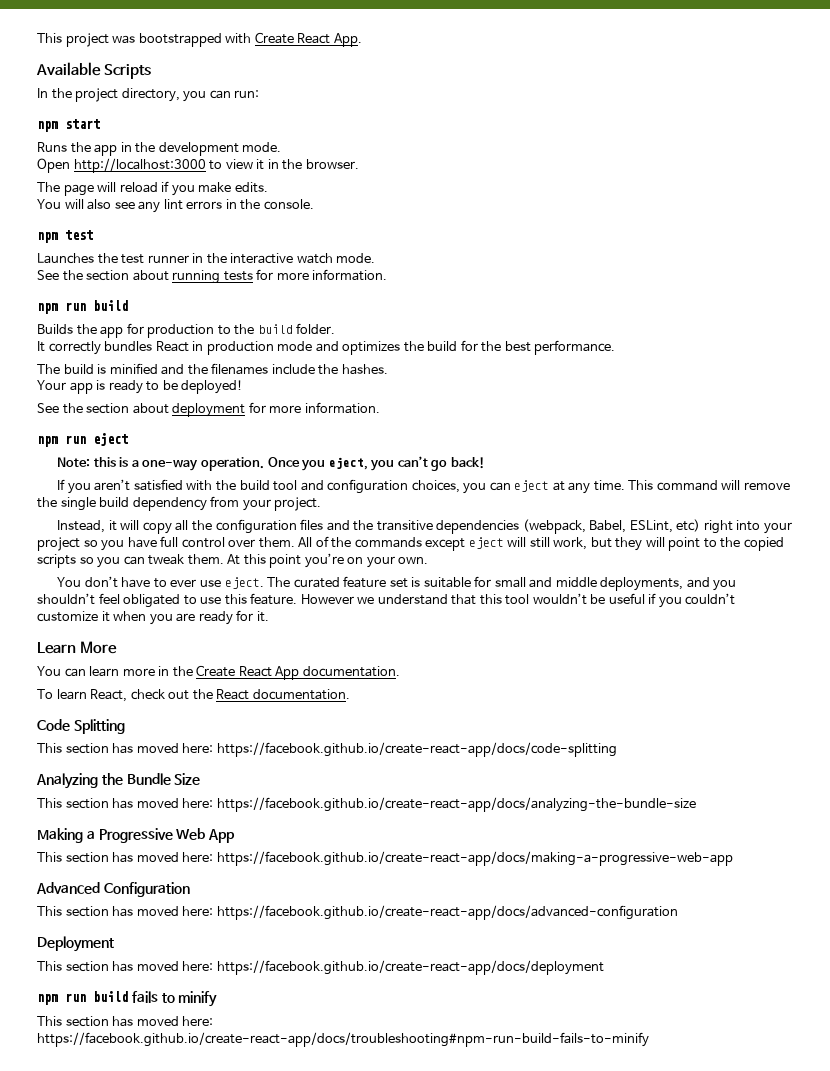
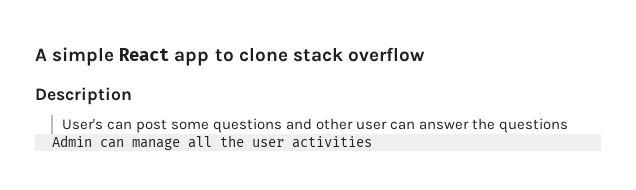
- This project was bootstrapped with Create React App.
- Available Scripts
- In the project directory, you can run:
- npm start
- Runs the app in the development mode.
- Open http://localhost:3000 to view it in the browser.
- The page will reload if you make edits.
- You will also see any lint errors in the console.
- npm test
- Launches the test runner in the interactive watch mode.
- See the section about running tests for more information.
- npm run build
- Builds the app for production to the build folder.
- It correctly bundles React in production mode and optimizes the build for the best performance.
- The build is minified and the filenames include the hashes.
- Your app is ready to be deployed!
- See the section about deployment for more information.
- npm run eject
- Note: this is a one-way operation. Once you eject, you can’t go back!
- If you aren’t satisfied with the build tool and configuration choices, you can eject at any time. This command will remove the single build dependency from your project.
- Instead, it will copy all the configuration files and the transitive dependencies (webpack, Babel, ESLint, etc) right into your project so you have full control over them. All of the commands except eject will still work, but they will point to the copied scripts so you can tweak them. At this point you’re on your own.
- You don’t have to ever use eject. The curated feature set is suitable for small and middle deployments, and you shouldn’t feel obligated to use this feature. However we understand that this tool wouldn’t be useful if you couldn’t customize it when you are ready for it.
- Learn More
- You can learn more in the Create React App documentation.
- To learn React, check out the React documentation.
- Code Splitting
- This section has moved here: https://facebook.github.io/create-react-app/docs/code-splitting
- Analyzing the Bundle Size
- This section has moved here: https://facebook.github.io/create-react-app/docs/analyzing-the-bundle-size
- Making a Progressive Web App
- This section has moved here: https://facebook.github.io/create-react-app/docs/making-a-progressive-web-app
- Advanced Configuration
- This section has moved here: https://facebook.github.io/create-react-app/docs/advanced-configuration
- Deployment
- This section has moved here: https://facebook.github.io/create-react-app/docs/deployment
- npm run build fails to minify
- This section has moved here: https://facebook.github.io/create-react-app/docs/troubleshooting#npm-run-build-fails-to-minify
+ A simple React app to clone stack overflow
+ Description
+ User's can post some questions and other user can answer the questions
+ Admin can manage all the user activities

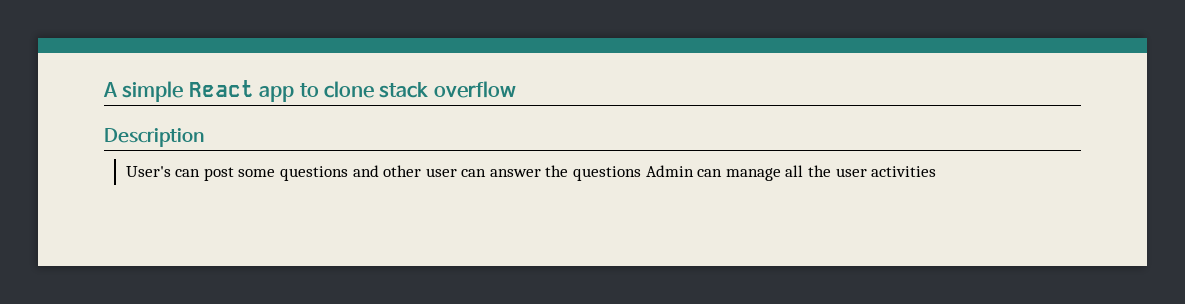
- User's can post some questions and other user can answer the questions
- Admin can manage all the user activities
+ User's can post some questions and other user can answer the questions Admin can manage all the user activities

